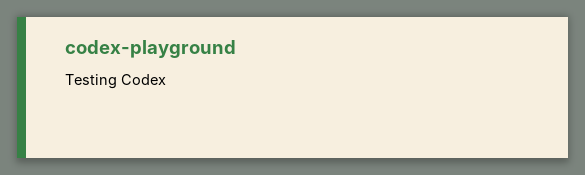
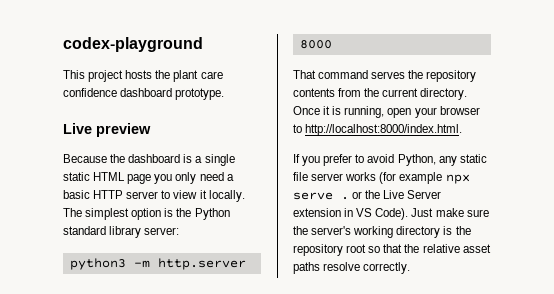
- Testing Codex
+ This project hosts the plant care confidence dashboard prototype.
+ Live preview
+ Because the dashboard is a single static HTML page you only need a basic HTTP server to view it locally. The simplest option is the Python standard library server:
+ python3 -m http.server 8000
+ That command serves the repository contents from the current directory. Once it is running, open your browser to http://localhost:8000/index.html.
+ If you prefer to avoid Python, any static file server works (for example npx serve . or the Live Server extension in VS Code). Just make sure the server's working directory is the repository root so that the relative asset paths resolve correctly.

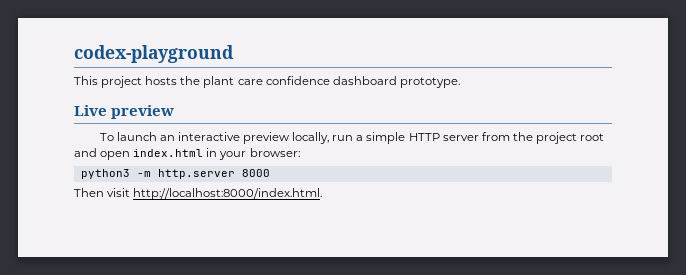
- Because the dashboard is a single static HTML page you only need a basic HTTP server to view it locally. The simplest option is the Python standard library server:
+ To launch an interactive preview locally, run a simple HTTP server from the project root and open index.html in your browser:
  python3 -m http.server 8000
- That command serves the repository contents from the current directory. Once it is running, open your browser to http://localhost:8000/index.html.
- If you prefer to avoid Python, any static file server works (for example npx serve . or the Live Server extension in VS Code). Just make sure the server's working directory is the repository root so that the relative asset paths resolve correctly.
+ Then visit http://localhost:8000/index.html.

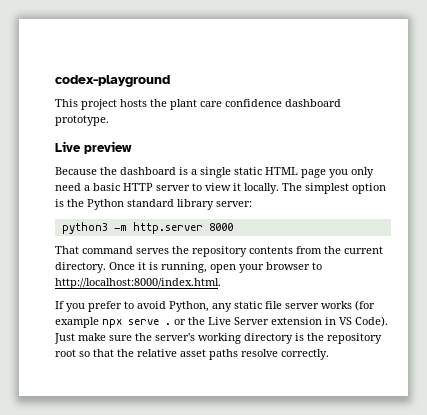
- To launch an interactive preview locally, run a simple HTTP server from the project root and open index.html in your browser:
+ Because the dashboard is a single static HTML page you only need a basic HTTP server to view it locally. The simplest option is the Python standard library server:
  python3 -m http.server 8000
- Then visit http://localhost:8000/index.html.
+ That command serves the repository contents from the current directory. Once it is running, open your browser to http://localhost:8000/index.html.
+ If you prefer to avoid Python, any static file server works (for example npx serve . or the Live Server extension in VS Code). Just make sure the server's working directory is the repository root so that the relative asset paths resolve correctly.

